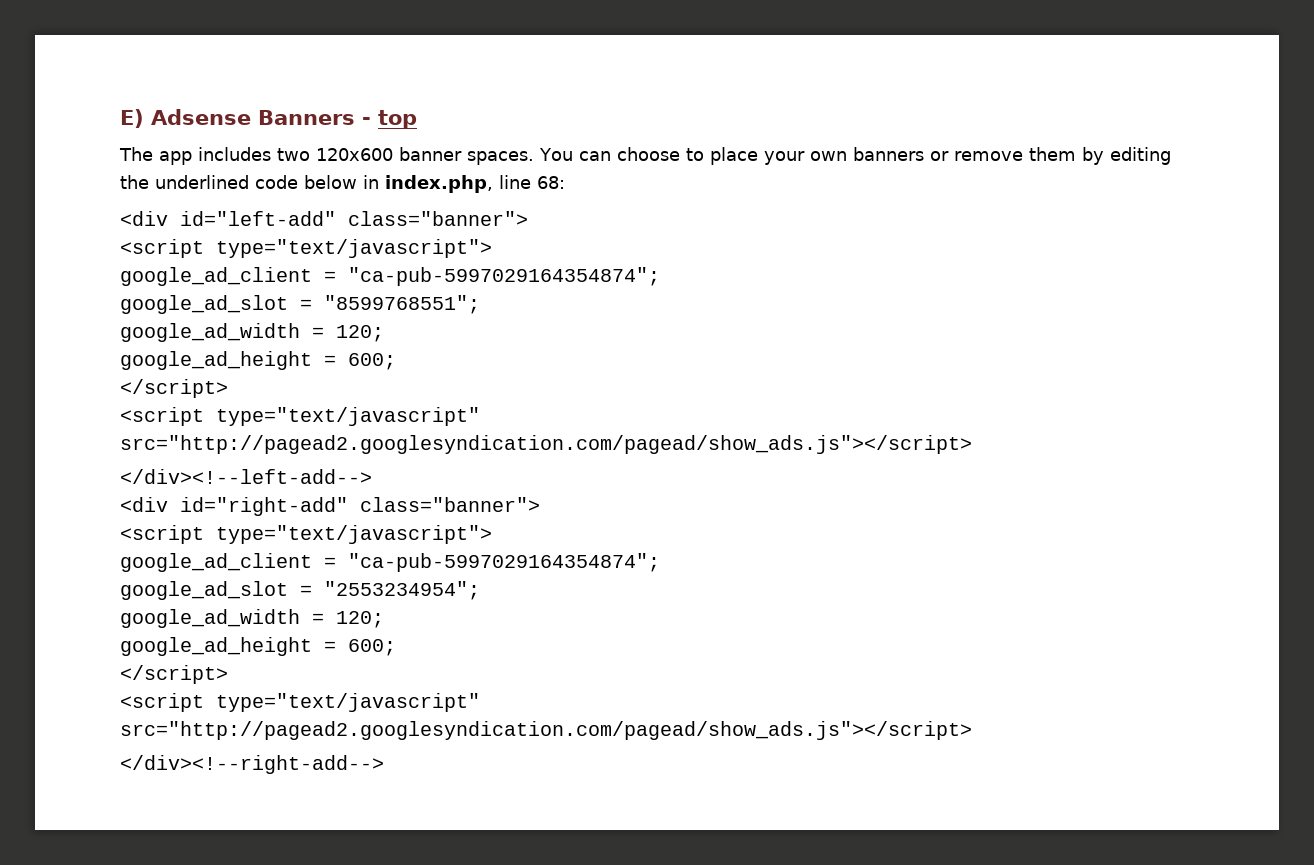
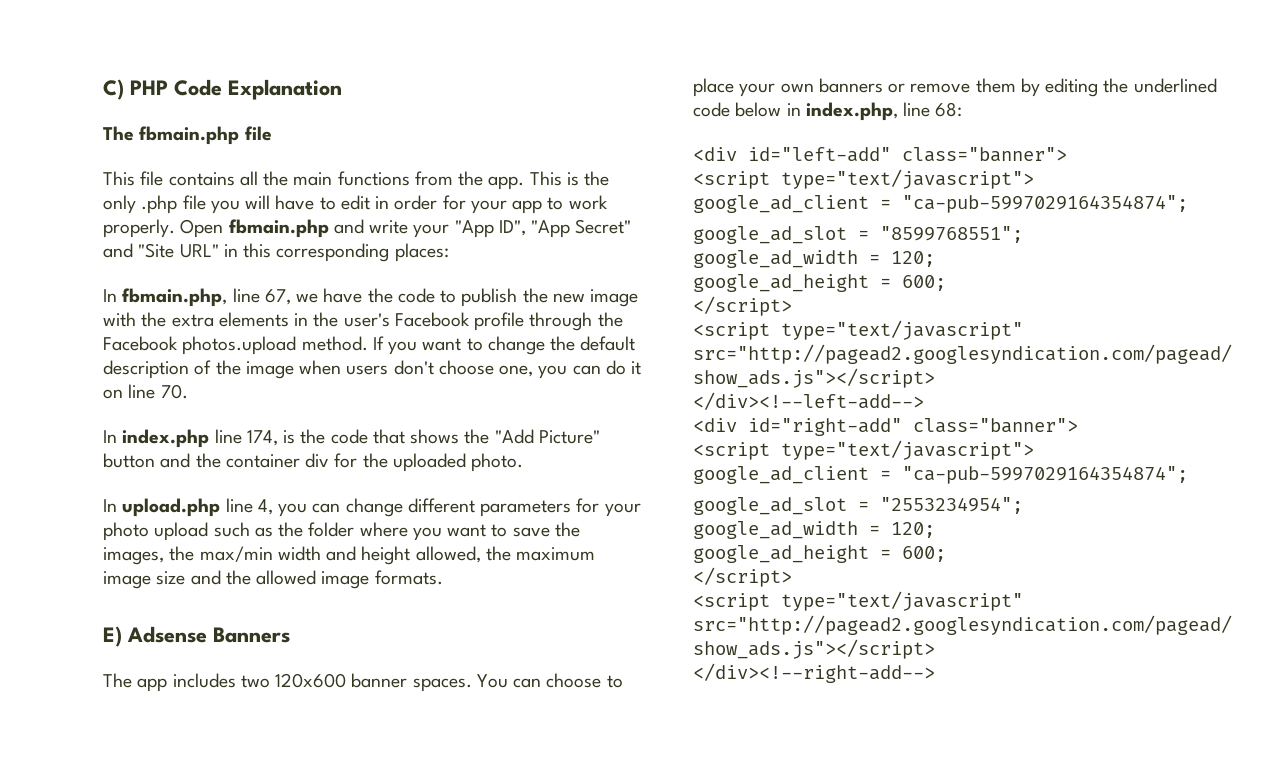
+ C) PHP Code Explanation
+ The fbmain.php file
+ This file contains all the main functions from the app. This is the only .php file you will have to edit in order for your app to work properly. Open fbmain.php and write your "App ID", "App Secret" and "Site URL" in this corresponding places:
+ In fbmain.php, line 67, we have the code to publish the new image with the extra elements in the user's Facebook profile through the Facebook photos.upload method. If you want to change the default description of the image when users don't choose one, you can do it on line 70.
+ In index.php line 174, is the code that shows the "Add Picture" button and the container div for the uploaded photo.
+ In upload.php line 4, you can change different parameters for your photo upload such as the folder where you want to save the images, the max/min width and height allowed, the maximum image size and the allowed image formats.
- E) Adsense Banners - top
+ E) Adsense Banners

